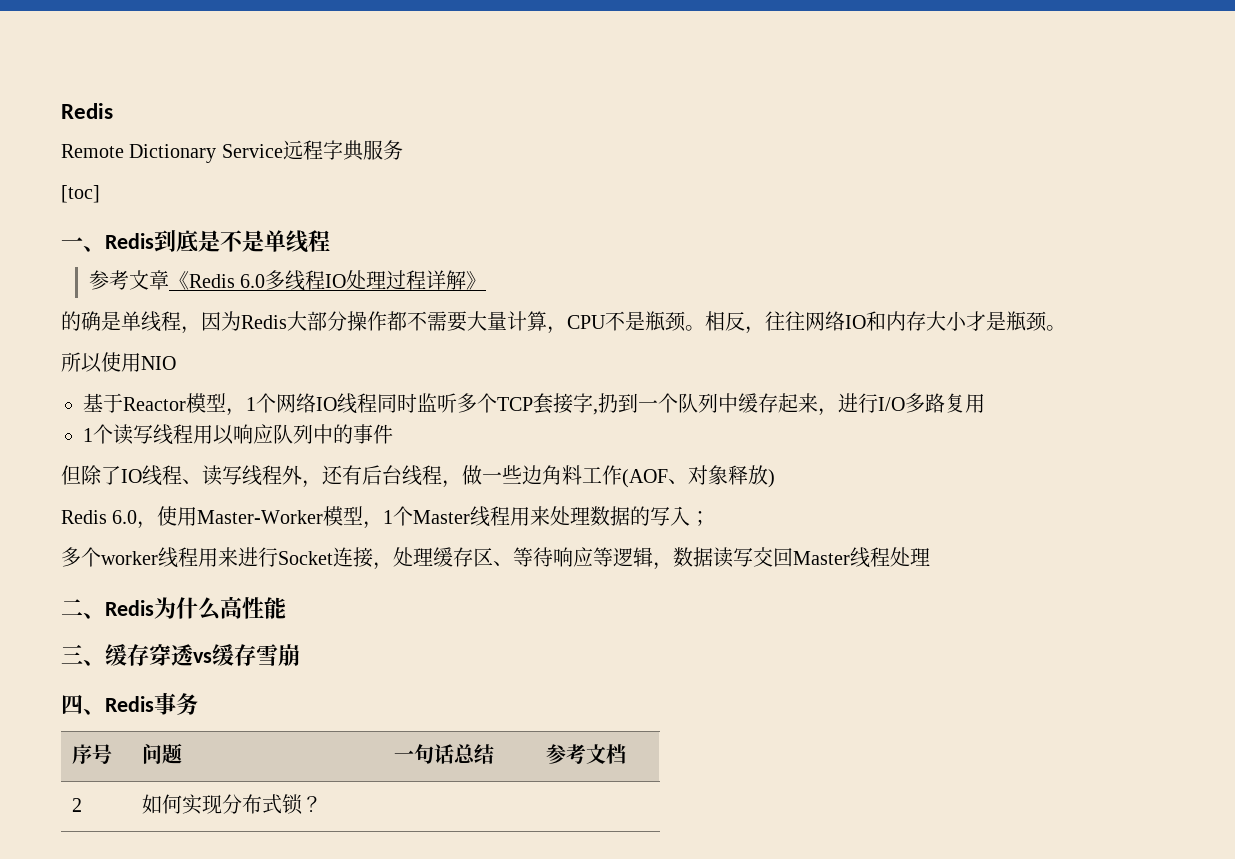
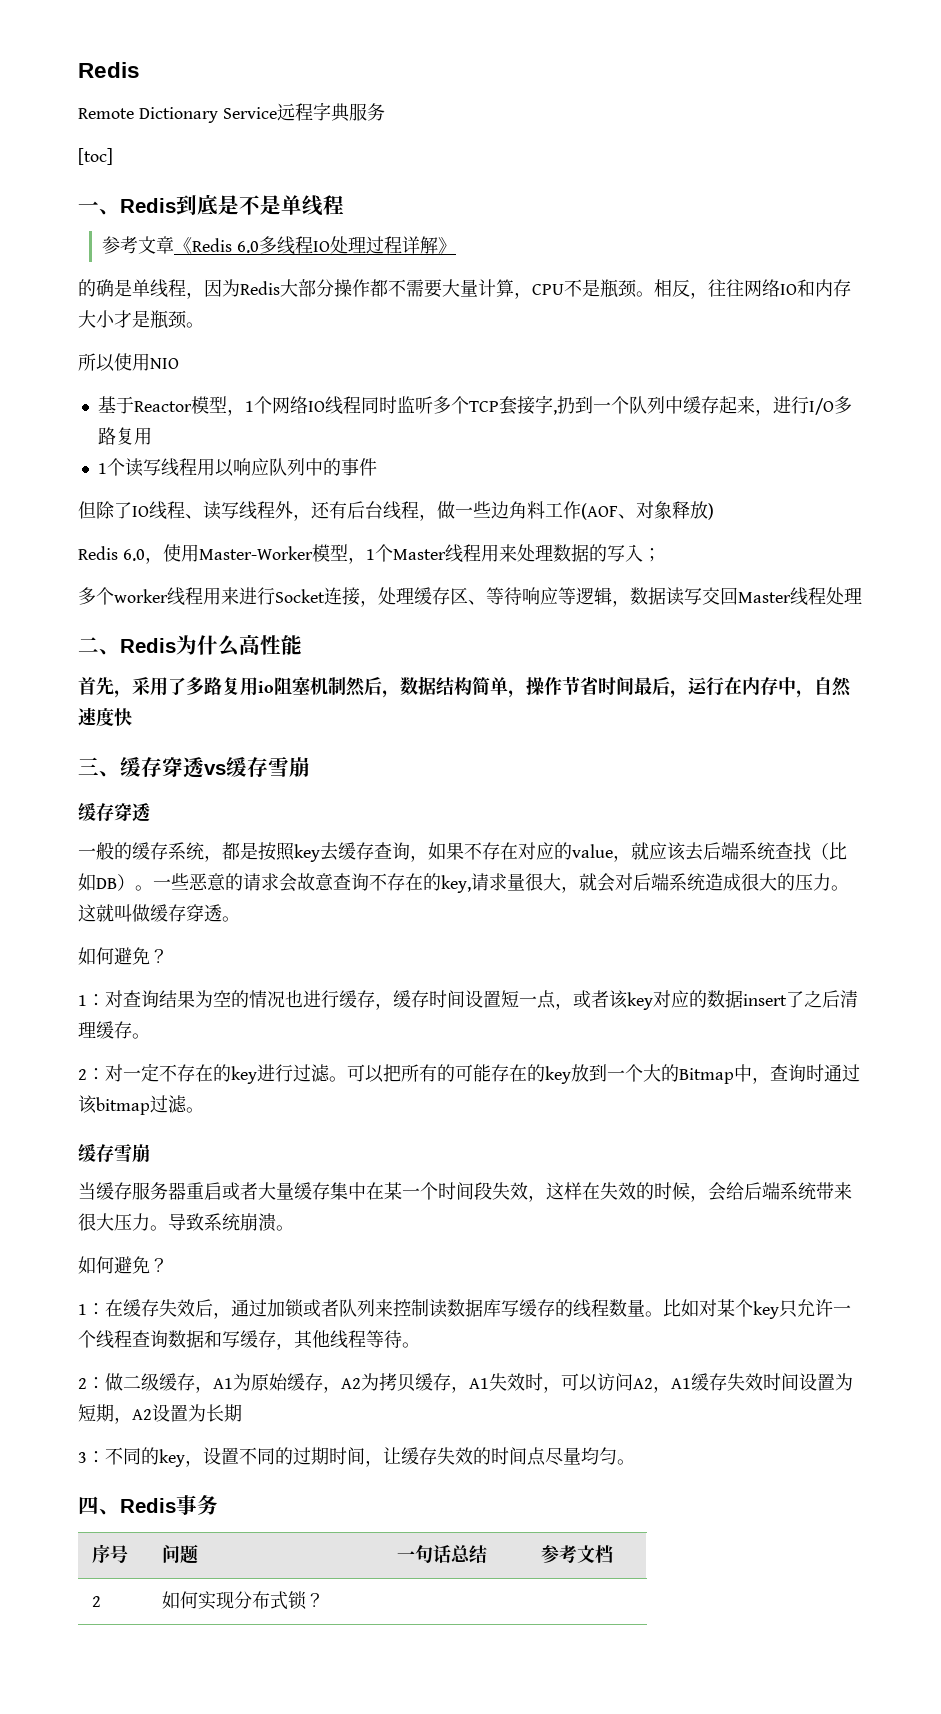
+ 首先，采用了多路复用io阻塞机制然后，数据结构简单，操作节省时间最后，运行在内存中，自然速度快
  三、缓存穿透vs缓存雪崩
+ 缓存穿透
+ 一般的缓存系统，都是按照key去缓存查询，如果不存在对应的value，就应该去后端系统查找（比如DB）。一些恶意的请求会故意查询不存在的key,请求量很大，就会对后端系统造成很大的压力。这就叫做缓存穿透。
+ 如何避免？
+ 1：对查询结果为空的情况也进行缓存，缓存时间设置短一点，或者该key对应的数据insert了之后清理缓存。
+ 2：对一定不存在的key进行过滤。可以把所有的可能存在的key放到一个大的Bitmap中，查询时通过该bitmap过滤。
+ 缓存雪崩
+ 当缓存服务器重启或者大量缓存集中在某一个时间段失效，这样在失效的时候，会给后端系统带来很大压力。导致系统崩溃。
+ 如何避免？
+ 1：在缓存失效后，通过加锁或者队列来控制读数据库写缓存的线程数量。比如对某个key只允许一个线程查询数据和写缓存，其他线程等待。
+ 2：做二级缓存，A1为原始缓存，A2为拷贝缓存，A1失效时，可以访问A2，A1缓存失效时间设置为短期，A2设置为长期
+ 3：不同的key，设置不同的过期时间，让缓存失效的时间点尽量均匀。

